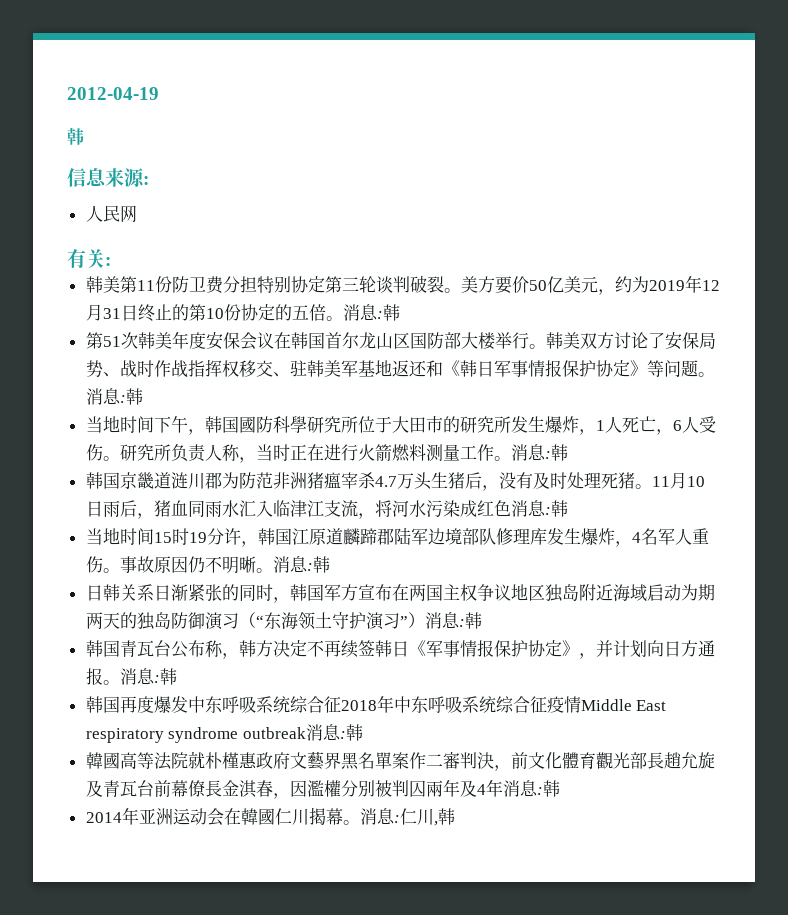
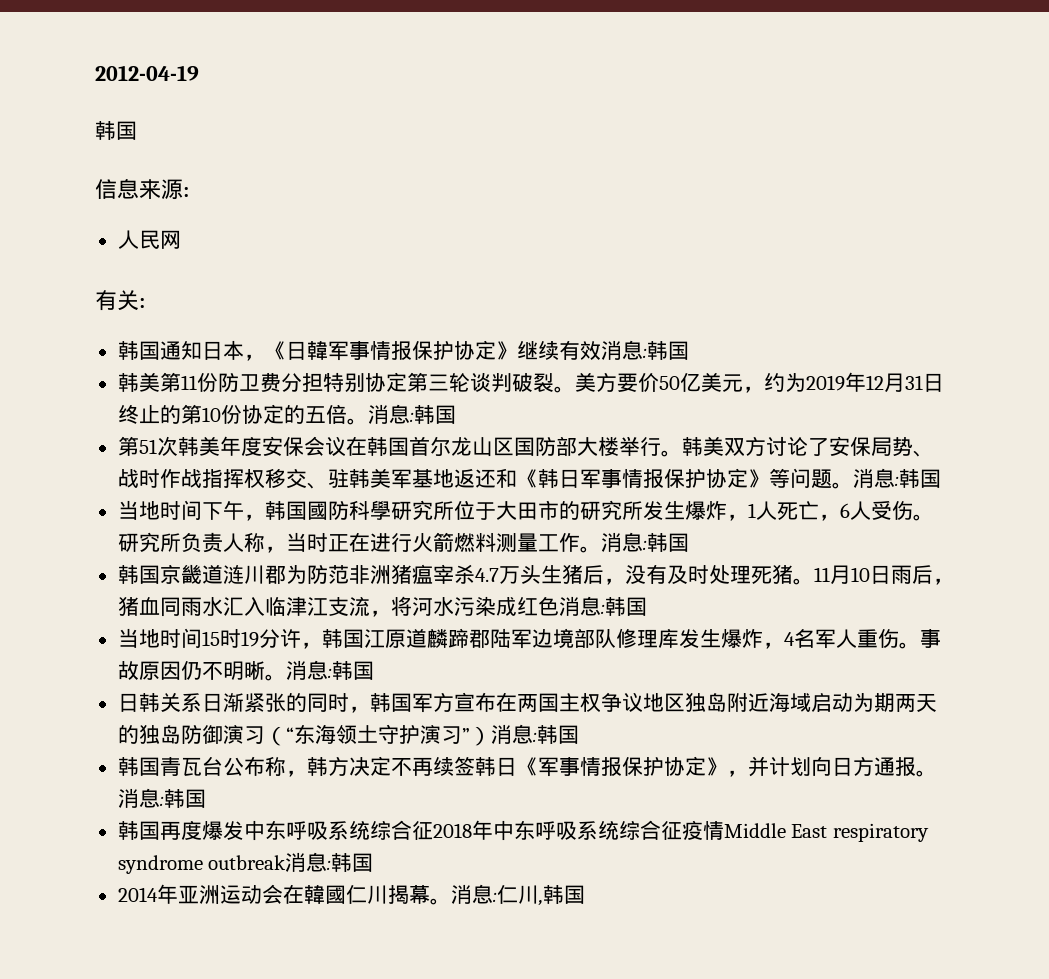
  2012-04-19
- 韩
+ 韩国
+ 韩国通知日本，《日韓军事情报保护协定》继续有效消息:韩国
- 美方要价50亿美元，约为2019年12月31日终止的第10份协定的五倍。消息:韩
+ 美方要价50亿美元，约为2019年12月31日终止的第10份协定的五倍。消息:韩国
- 韩美双方讨论了安保局势、战时作战指挥权移交、驻韩美军基地返还和《韩日军事情报保护协定》等问题。消息:韩
+ 韩美双方讨论了安保局势、战时作战指挥权移交、驻韩美军基地返还和《韩日军事情报保护协定》等问题。消息:韩国
- 研究所负责人称，当时正在进行火箭燃料测量工作。消息:韩
+ 研究所负责人称，当时正在进行火箭燃料测量工作。消息:韩国
- 11月10日雨后，猪血同雨水汇入临津江支流，将河水污染成红色消息:韩
+ 11月10日雨后，猪血同雨水汇入临津江支流，将河水污染成红色消息:韩国
- 事故原因仍不明晰。消息:韩
+ 事故原因仍不明晰。消息:韩国
- 日韩关系日渐紧张的同时，韩国军方宣布在两国主权争议地区独岛附近海域启动为期两天的独岛防御演习（“东海领土守护演习”）消息:韩
+ 日韩关系日渐紧张的同时，韩国军方宣布在两国主权争议地区独岛附近海域启动为期两天的独岛防御演习（“东海领土守护演习”）消息:韩国
- 韩国青瓦台公布称，韩方决定不再续签韩日《军事情报保护协定》，并计划向日方通报。消息:韩
+ 韩国青瓦台公布称，韩方决定不再续签韩日《军事情报保护协定》，并计划向日方通报。消息:韩国
- 韩国再度爆发中东呼吸系统综合征2018年中东呼吸系统综合征疫情Middle East respiratory syndrome outbreak消息:韩
- 韓國高等法院就朴槿惠政府文藝界黑名單案作二審判決，前文化體育觀光部長趙允旋及青瓦台前幕僚長金淇春，因濫權分別被判囚兩年及4年消息:韩
+ 韩国再度爆发中东呼吸系统综合征2018年中东呼吸系统综合征疫情Middle East respiratory syndrome outbreak消息:韩国
- 消息:仁川,韩
+ 消息:仁川,韩国

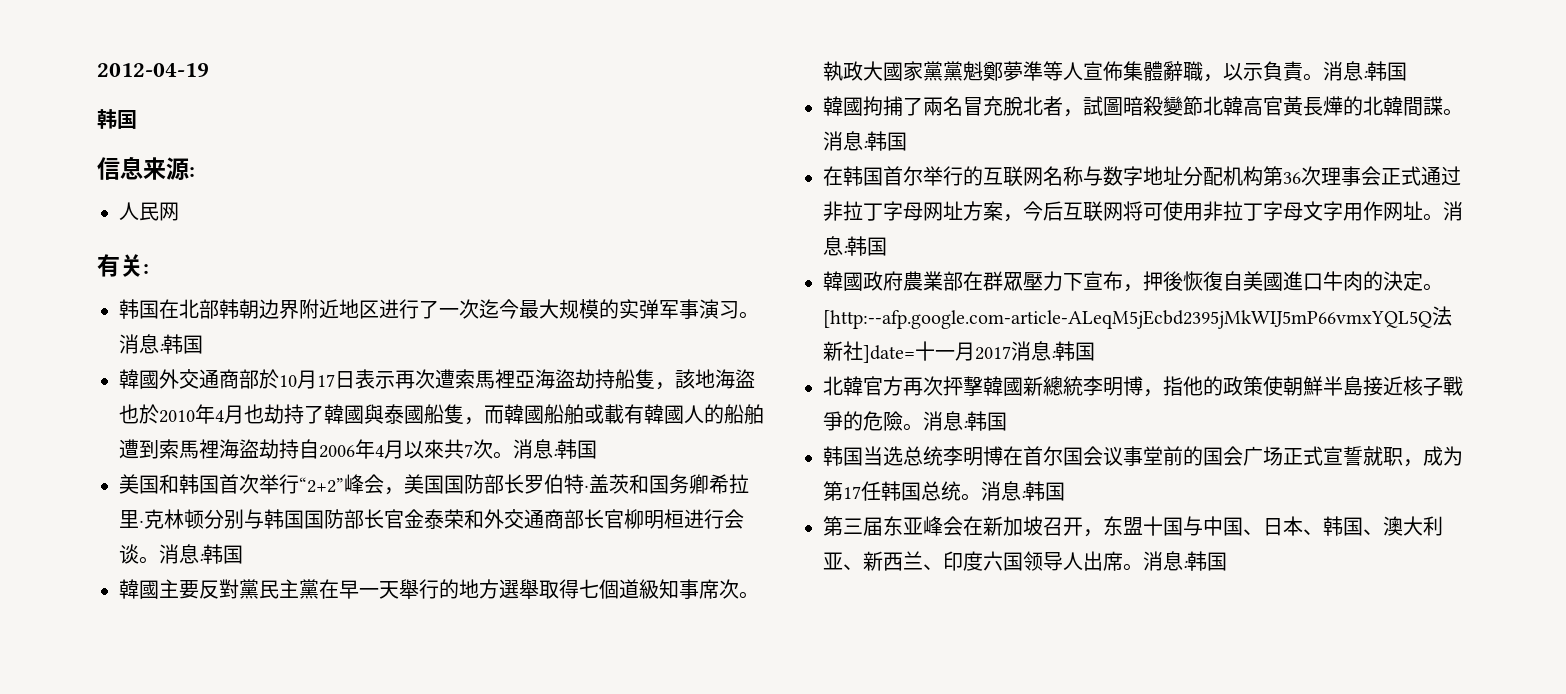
- 韩国通知日本，《日韓军事情报保护协定》继续有效消息:韩国
- 韩美第11份防卫费分担特别协定第三轮谈判破裂。美方要价50亿美元，约为2019年12月31日终止的第10份协定的五倍。消息:韩国
- 第51次韩美年度安保会议在韩国首尔龙山区国防部大楼举行。韩美双方讨论了安保局势、战时作战指挥权移交、驻韩美军基地返还和《韩日军事情报保护协定》等问题。消息:韩国
- 当地时间下午，韩国國防科學研究所位于大田市的研究所发生爆炸，1人死亡，6人受伤。研究所负责人称，当时正在进行火箭燃料测量工作。消息:韩国
- 韩国京畿道涟川郡为防范非洲猪瘟宰杀4.7万头生猪后，没有及时处理死猪。11月10日雨后，猪血同雨水汇入临津江支流，将河水污染成红色消息:韩国
- 当地时间15时19分许，韩国江原道麟蹄郡陆军边境部队修理库发生爆炸，4名军人重伤。事故原因仍不明晰。消息:韩国
- 日韩关系日渐紧张的同时，韩国军方宣布在两国主权争议地区独岛附近海域启动为期两天的独岛防御演习（“东海领土守护演习”）消息:韩国
- 韩国青瓦台公布称，韩方决定不再续签韩日《军事情报保护协定》，并计划向日方通报。消息:韩国
- 韩国再度爆发中东呼吸系统综合征2018年中东呼吸系统综合征疫情Middle East respiratory syndrome outbreak消息:韩国
- 2014年亚洲运动会在韓國仁川揭幕。消息:仁川,韩国
+ 韩国在北部韩朝边界附近地区进行了一次迄今最大规模的实弹军事演习。消息:韩国
+ 韓國外交通商部於10月17日表示再次遭索馬裡亞海盜劫持船隻，該地海盜也於2010年4月也劫持了韓國與泰國船隻，而韓國船舶或載有韓國人的船舶遭到索馬裡海盜劫持自2006年4月以來共7次。消息:韩国
+ 美国和韩国首次举行“2+2”峰会，美国国防部长罗伯特·盖茨和国务卿希拉里·克林顿分别与韩国国防部长官金泰荣和外交通商部长官柳明桓进行会谈。消息:韩国
+ 韓國主要反對黨民主黨在早一天舉行的地方選舉取得七個道級知事席次。執政大國家黨黨魁鄭夢準等人宣佈集體辭職，以示負責。消息:韩国
+ 韓國拘捕了兩名冒充脫北者，試圖暗殺變節北韓高官黃長燁的北韓間諜。消息:韩国
+ 在韩国首尔举行的互联网名称与数字地址分配机构第36次理事会正式通过非拉丁字母网址方案，今后互联网将可使用非拉丁字母文字用作网址。消息:韩国
+ 韓國政府農業部在群眾壓力下宣布，押後恢復自美國進口牛肉的決定。[http:--afp.google.com-article-ALeqM5jEcbd2395jMkWIJ5mP66vmxYQL5Q法新社]date=十一月2017消息:韩国
+ 北韓官方再次抨擊韓國新總統李明博，指他的政策使朝鮮半島接近核子戰爭的危險。消息:韩国
+ 韩国当选总统李明博在首尔国会议事堂前的国会广场正式宣誓就职，成为第17任韩国总统。消息:韩国
+ 第三届东亚峰会在新加坡召开，东盟十国与中国、日本、韩国、澳大利亚、新西兰、印度六国领导人出席。消息:韩国

